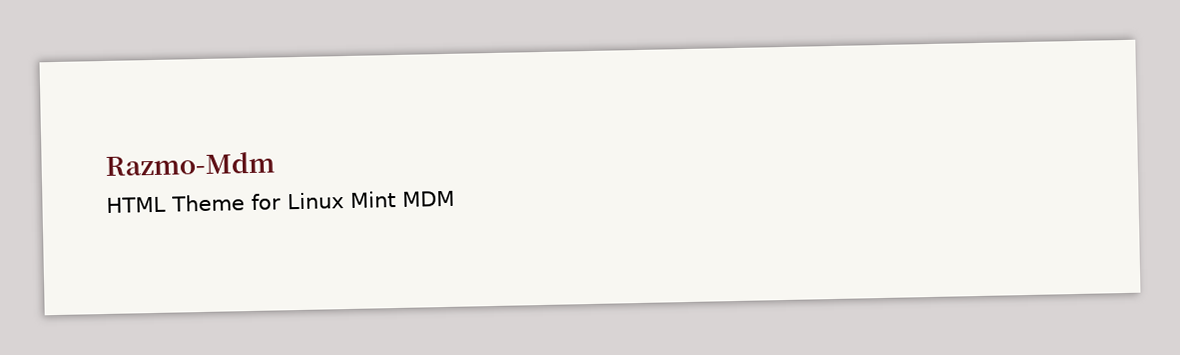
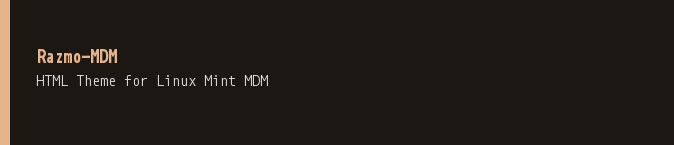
- Razmo-Mdm
+ Razmo-MDM

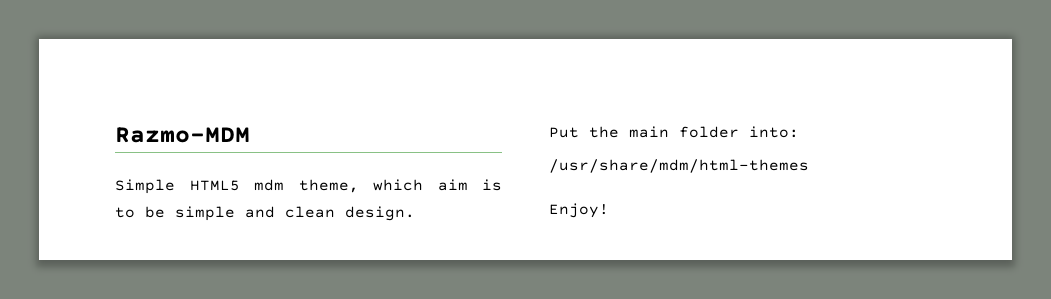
- HTML Theme for Linux Mint MDM
+ Simple HTML5 mdm theme, which aim is to be simple and clean design.
+ Put the main folder into:
+ /usr/share/mdm/html-themes
+ Enjoy!

